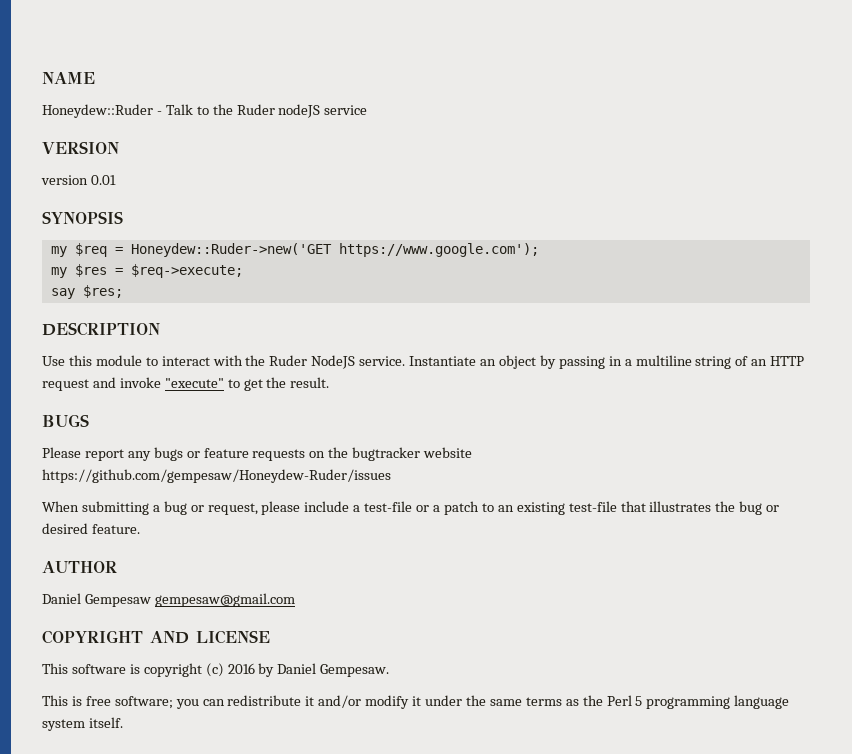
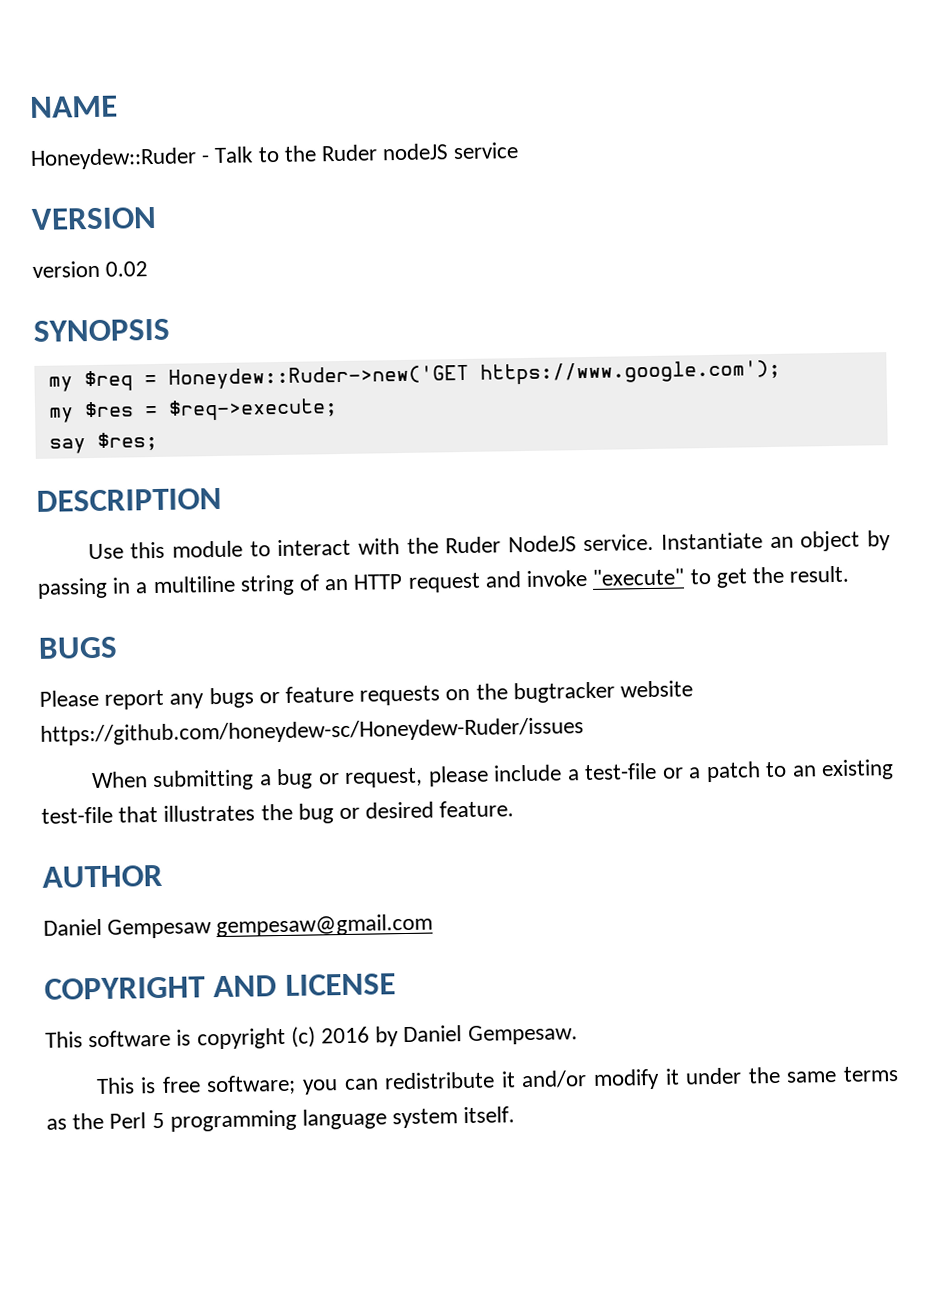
- version 0.01
+ version 0.02
- Please report any bugs or feature requests on the bugtracker website https://github.com/gempesaw/Honeydew-Ruder/issues
+ Please report any bugs or feature requests on the bugtracker website https://github.com/honeydew-sc/Honeydew-Ruder/issues

